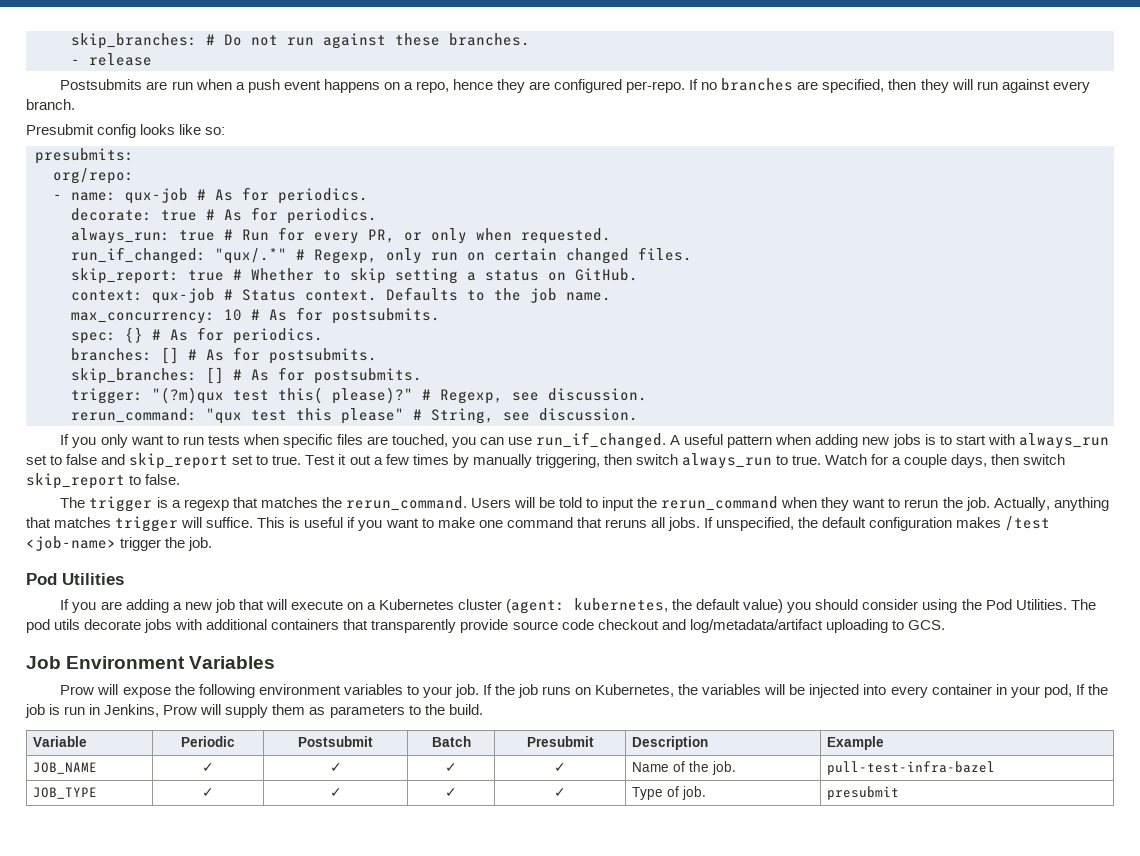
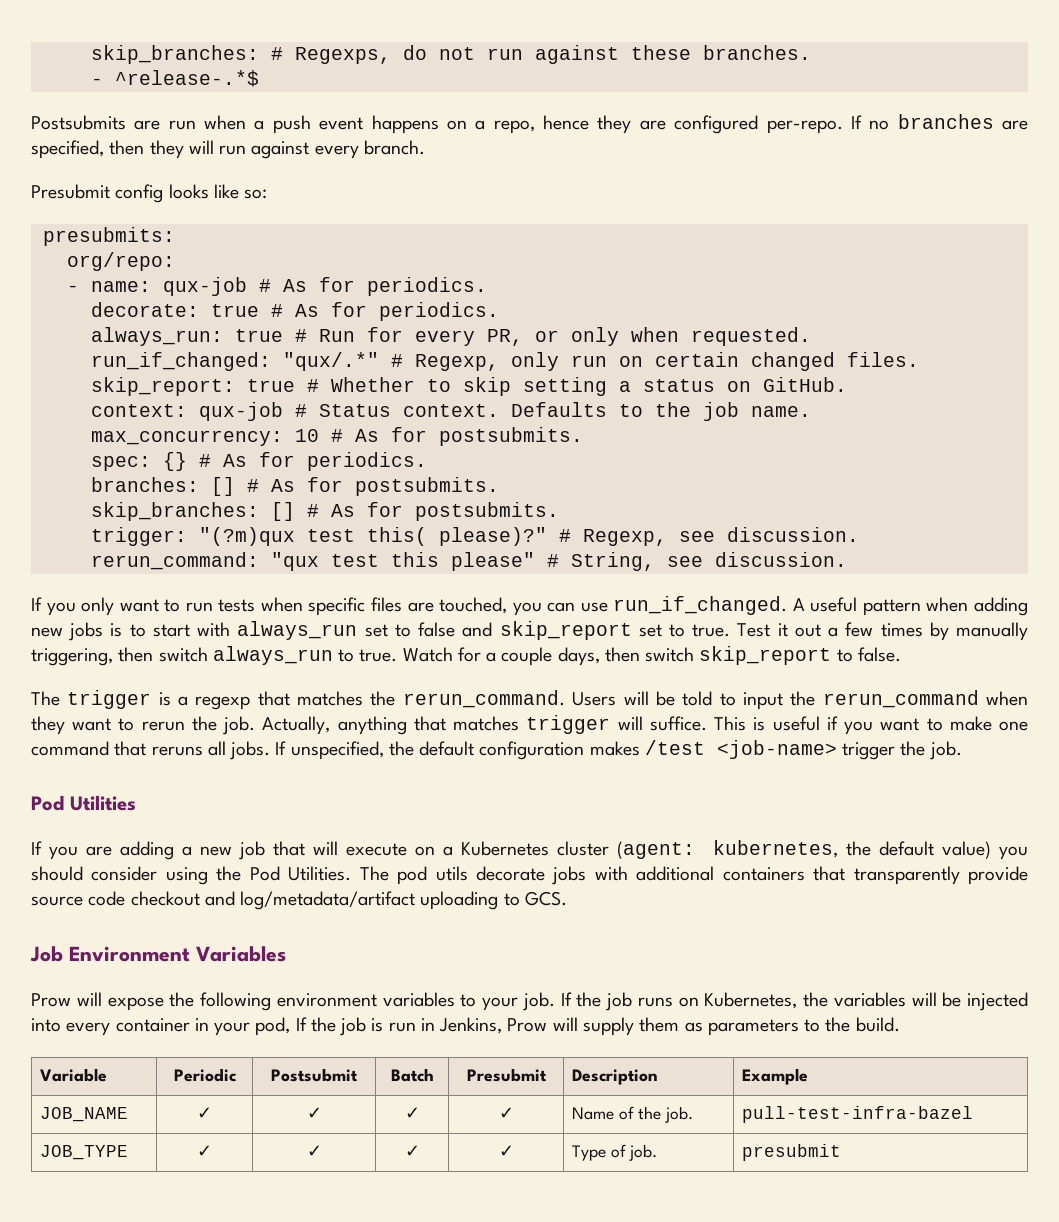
- skip_branches: # Do not run against these branches.
+ skip_branches: # Regexps, do not run against these branches.
- - release
+ - ^release-.*$

